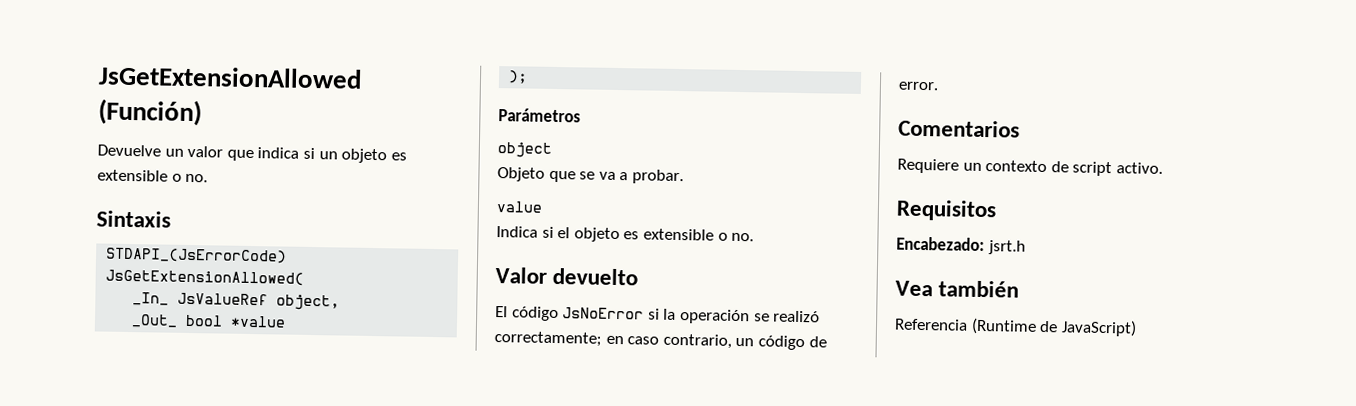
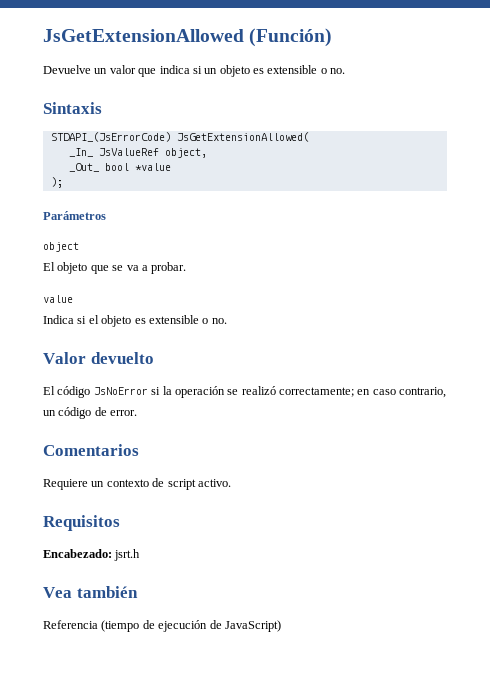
- Objeto que se va a probar.
+ El objeto que se va a probar.
- Referencia (Runtime de JavaScript)
+ Referencia (tiempo de ejecución de JavaScript)

